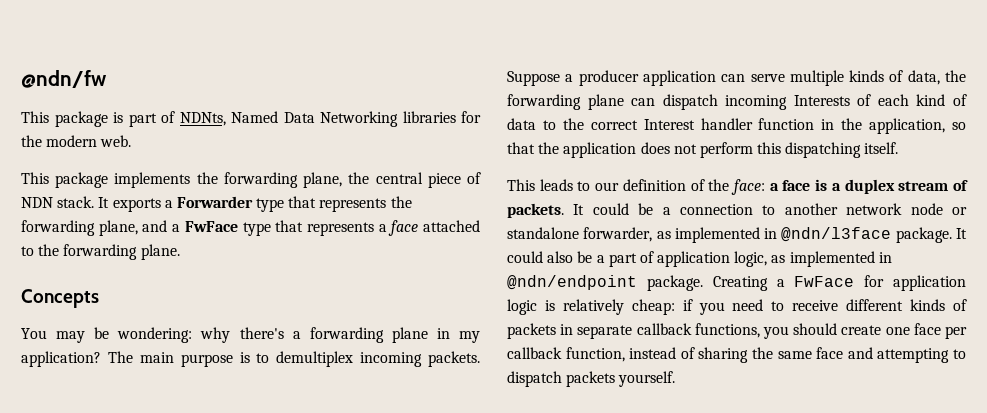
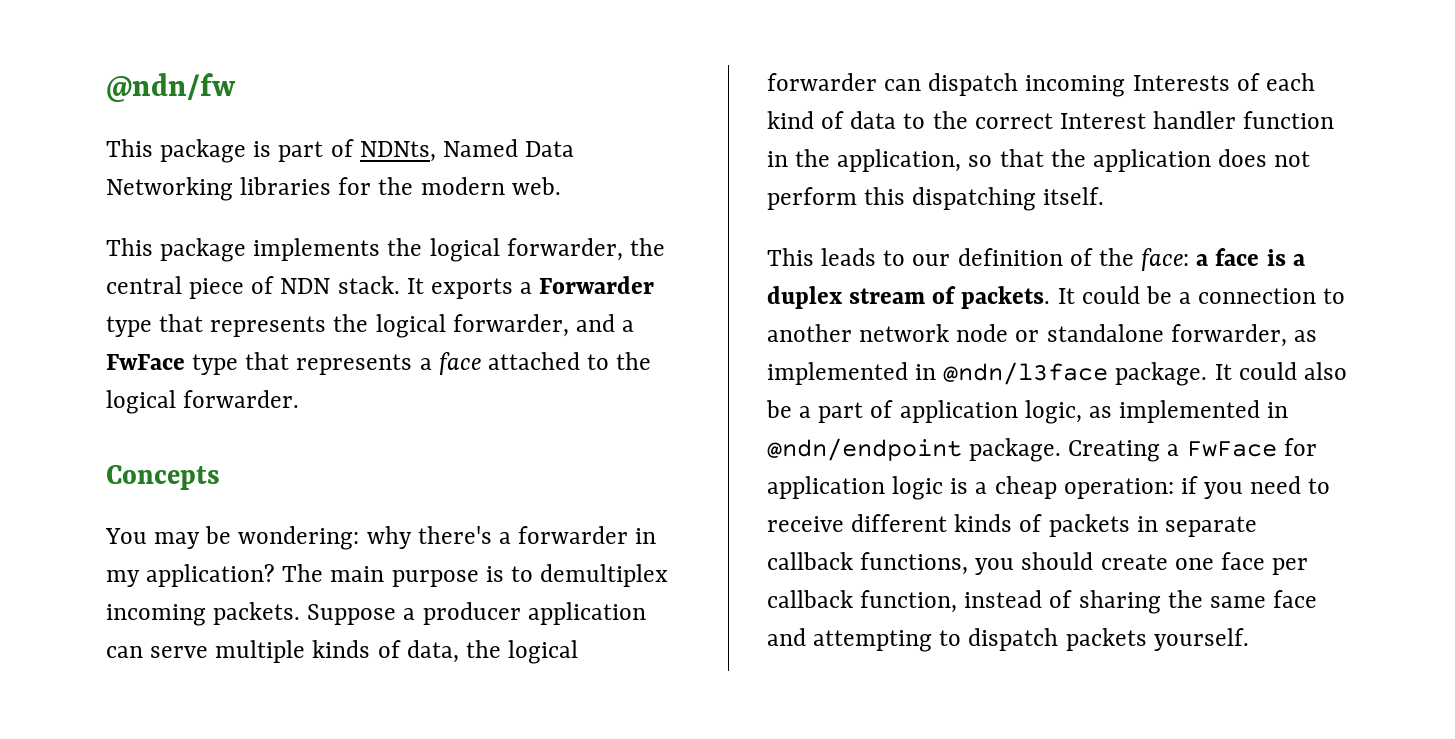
- This package implements the forwarding plane, the central piece of NDN stack.
+ This package implements the logical forwarder, the central piece of NDN stack.
- It exports a Forwarder type that represents the forwarding plane, and a FwFace type that represents a face attached to the forwarding plane.
+ It exports a Forwarder type that represents the logical forwarder, and a FwFace type that represents a face attached to the logical forwarder.
- You may be wondering: why there's a forwarding plane in my application?
+ You may be wondering: why there's a forwarder in my application?
- Suppose a producer application can serve multiple kinds of data, the forwarding plane can dispatch incoming Interests of each kind of data to the correct Interest handler function in the application, so that the application does not perform this dispatching itself.
+ Suppose a producer application can serve multiple kinds of data, the logical forwarder can dispatch incoming Interests of each kind of data to the correct Interest handler function in the application, so that the application does not perform this dispatching itself.
- Creating a FwFace for application logic is relatively cheap: if you need to receive different kinds of packets in separate callback functions, you should create one face per callback function, instead of sharing the same face and attempting to dispatch packets yourself.
+ Creating a FwFace for application logic is a cheap operation: if you need to receive different kinds of packets in separate callback functions, you should create one face per callback function, instead of sharing the same face and attempting to dispatch packets yourself.

